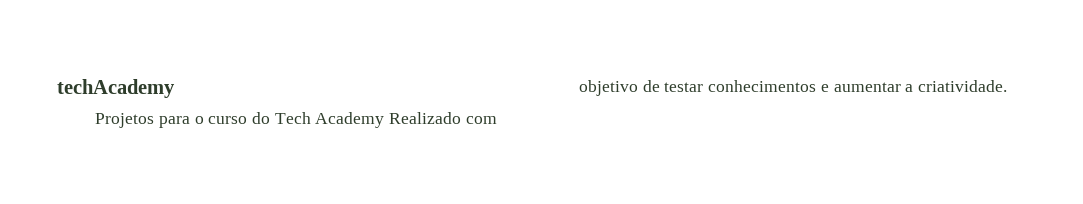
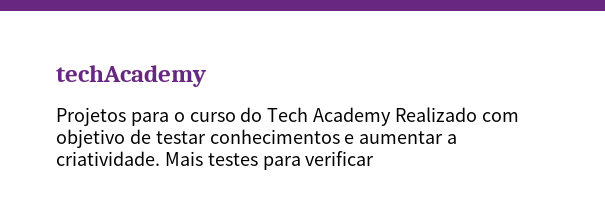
+ Mais testes para verificar

